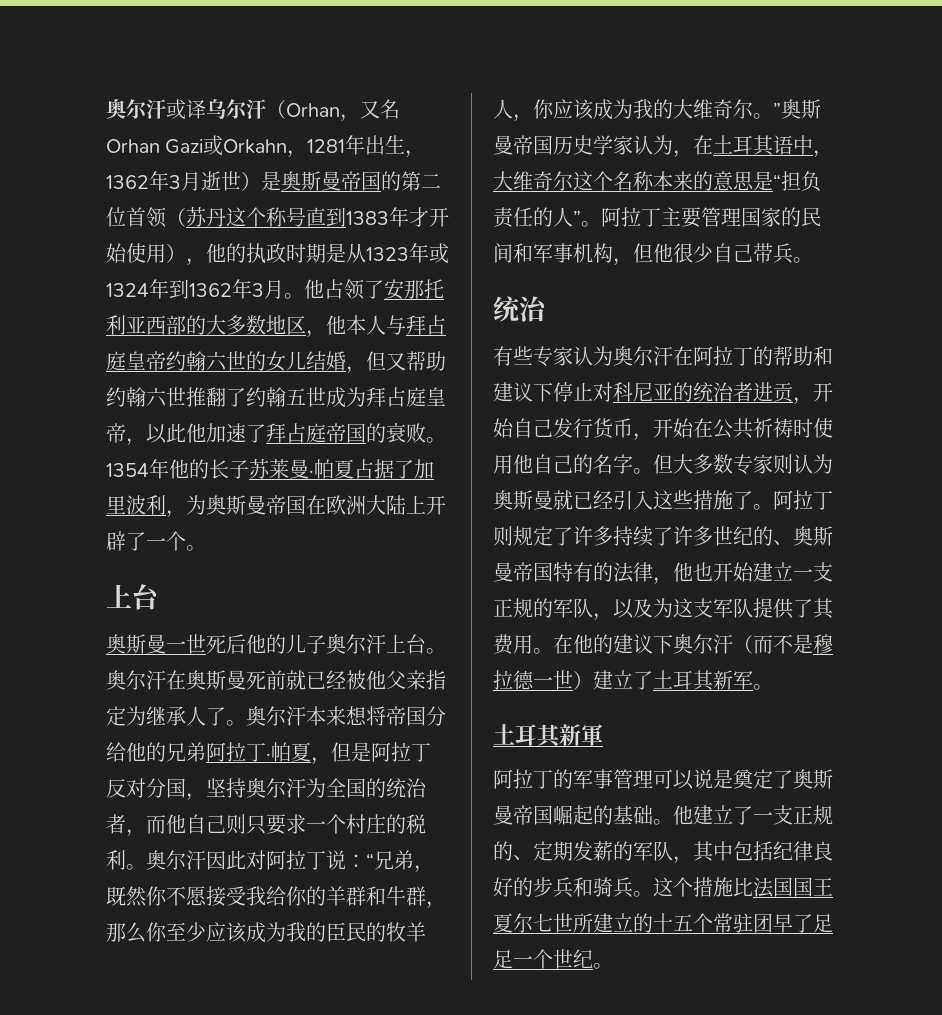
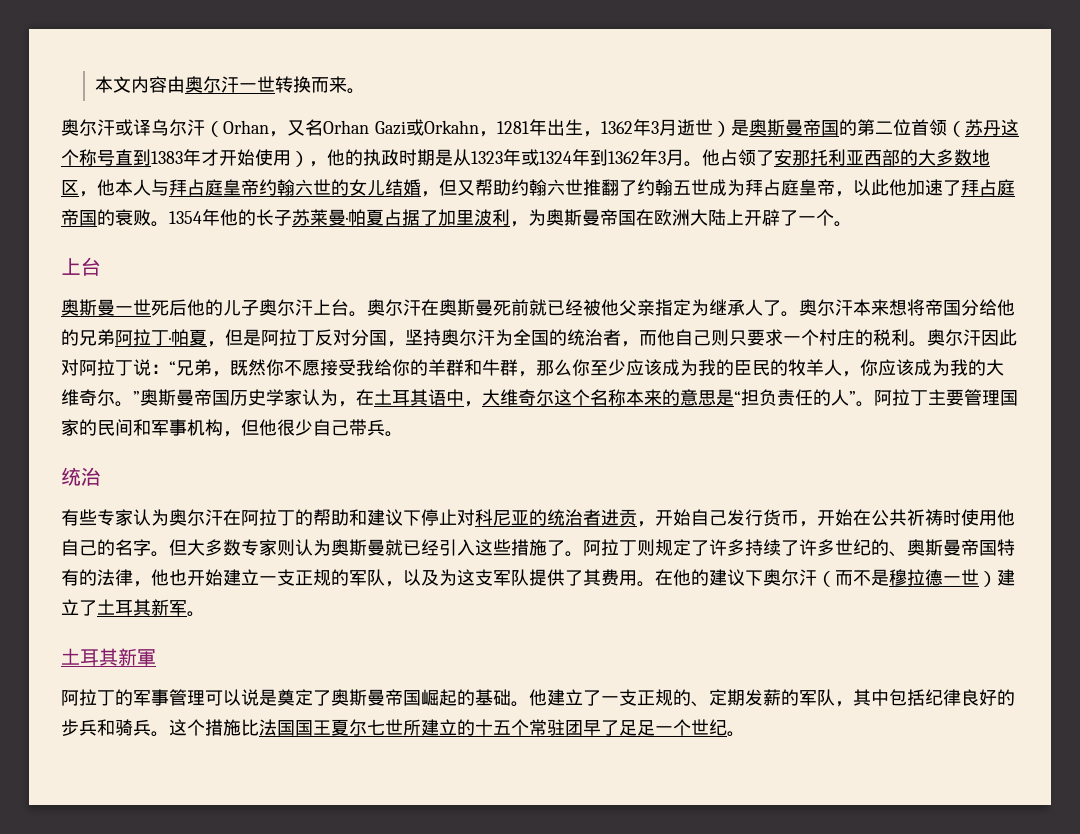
+ 本文内容由奥尔汗一世转换而来。

